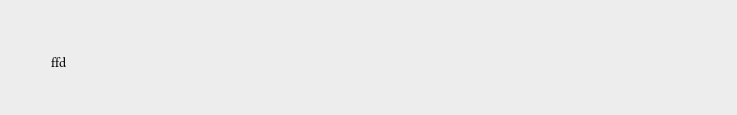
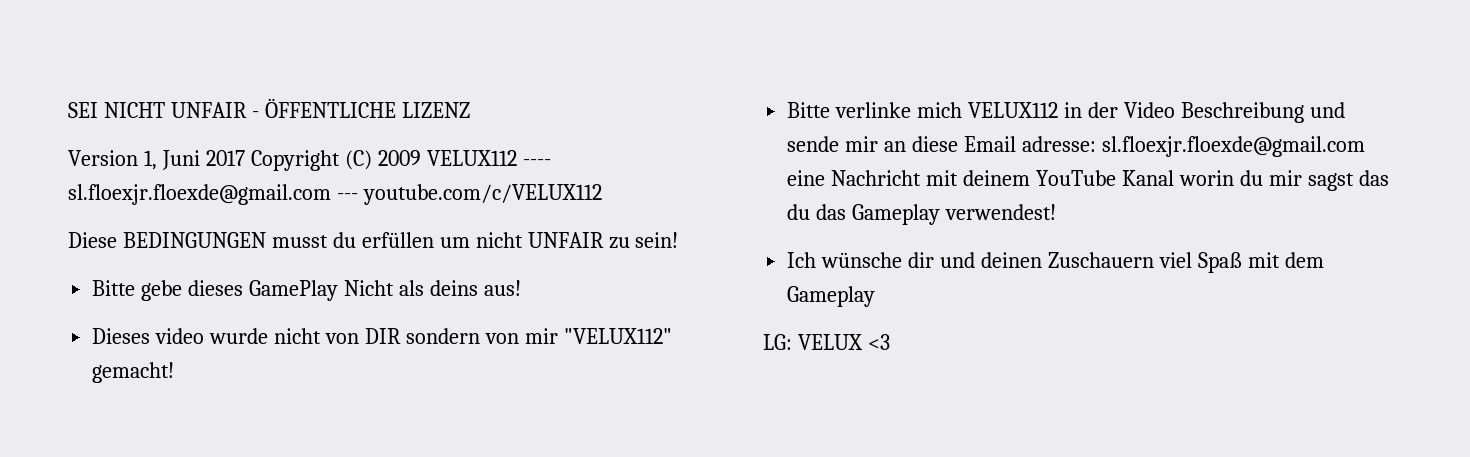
- ffd
+ SEI NICHT UNFAIR - ÖFFENTLICHE LIZENZ
+ Version 1, Juni 2017 Copyright (C) 2009 VELUX112 ---- sl.floexjr.floexde@gmail.com --- youtube.com/c/VELUX112
+ Diese BEDINGUNGEN musst du erfüllen um nicht UNFAIR zu sein!
+ Bitte gebe dieses GamePlay Nicht als deins aus!
+ Dieses video wurde nicht von DIR sondern von mir "VELUX112" gemacht!
+ Bitte verlinke mich VELUX112 in der Video Beschreibung und sende mir an diese Email adresse: sl.floexjr.floexde@gmail.com eine Nachricht mit deinem YouTube Kanal worin du mir sagst das du das Gameplay verwendest!
+ Ich wünsche dir und deinen Zuschauern viel Spaß mit dem Gameplay
+ LG: VELUX <3

